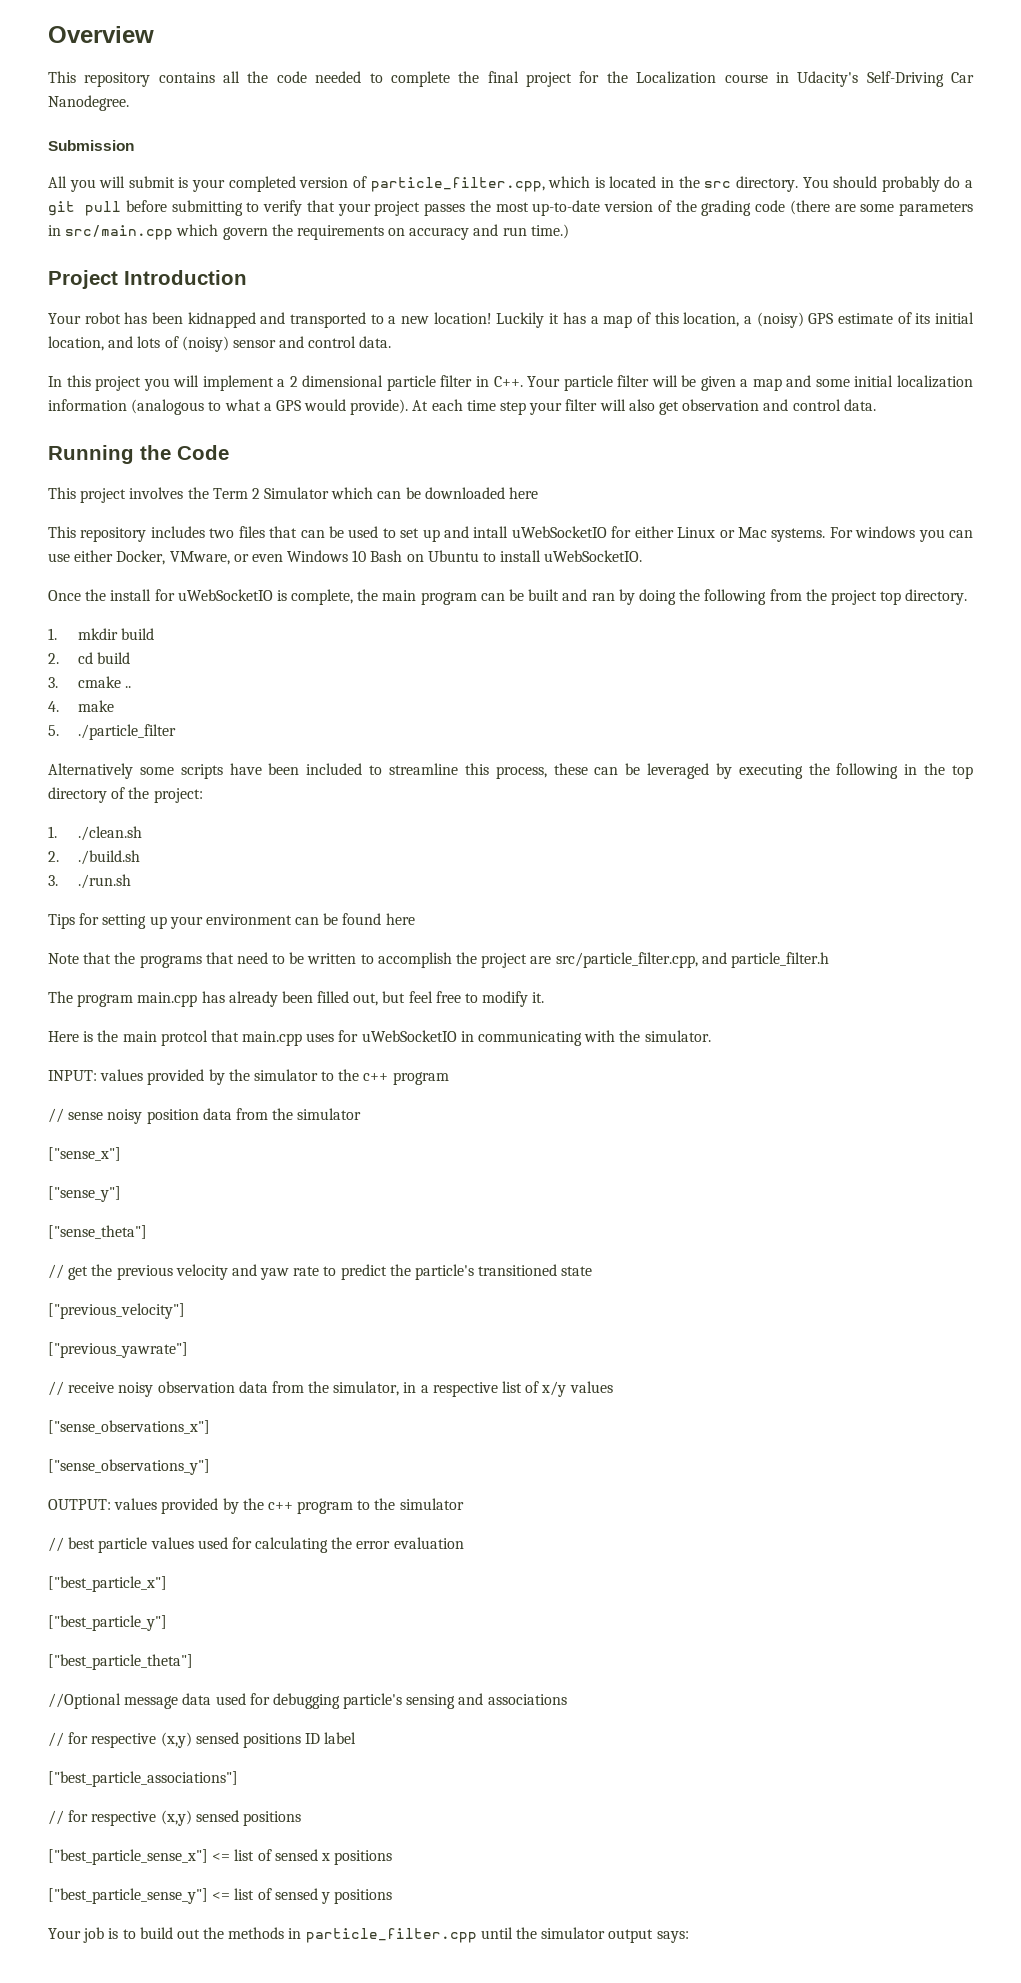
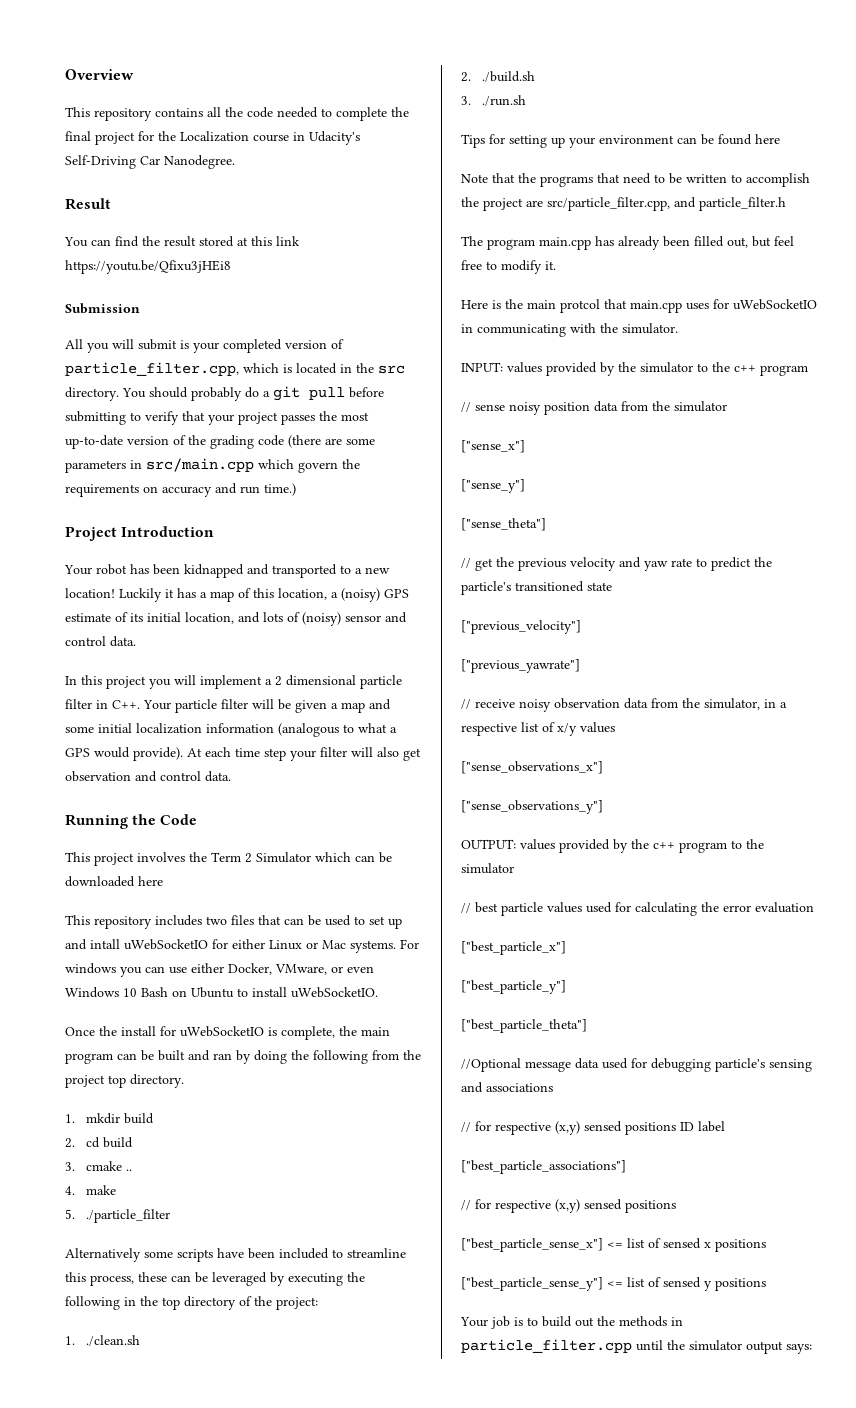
+ Result
+ You can find the result stored at this link https://youtu.be/Qfixu3jHEi8

